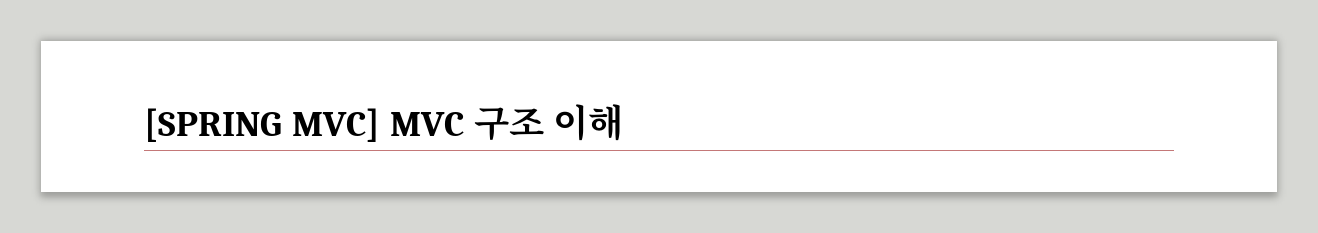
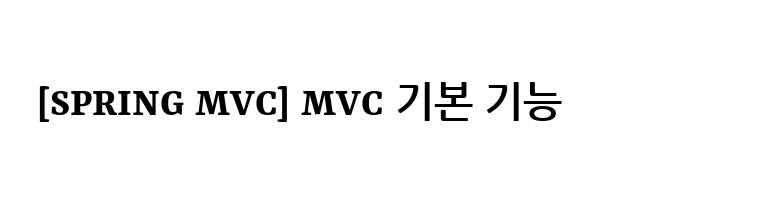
- [SPRING MVC] MVC 구조 이해
+ [SPRING MVC] MVC 기본 기능

